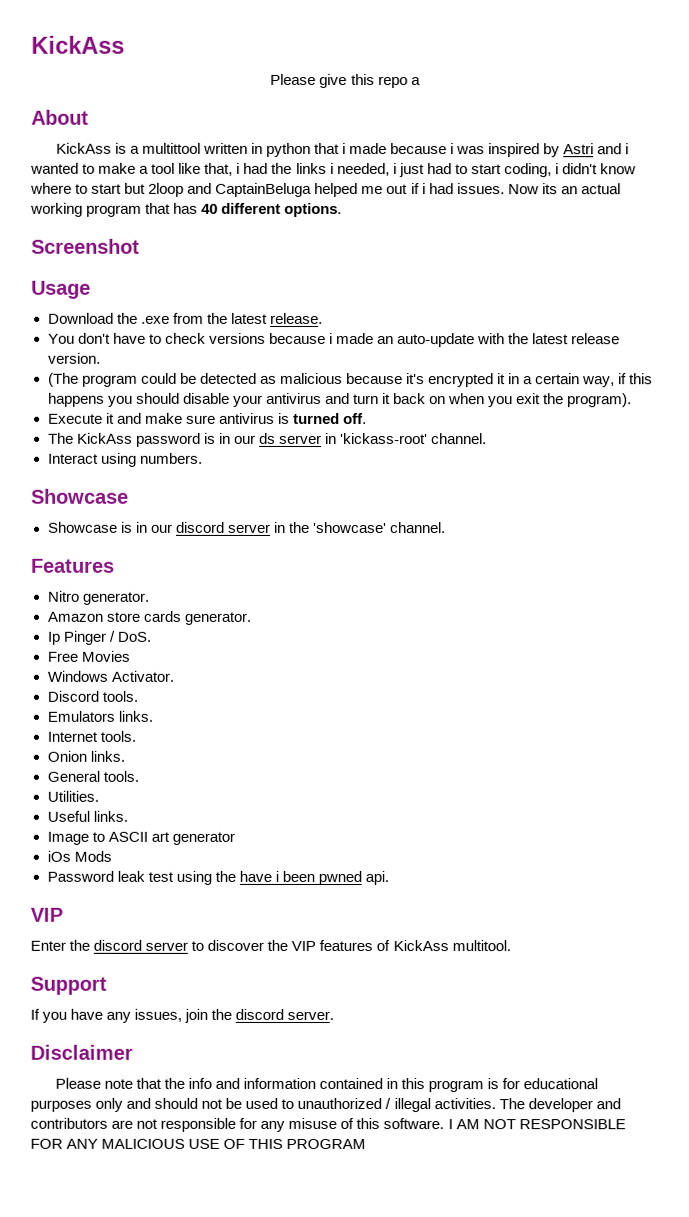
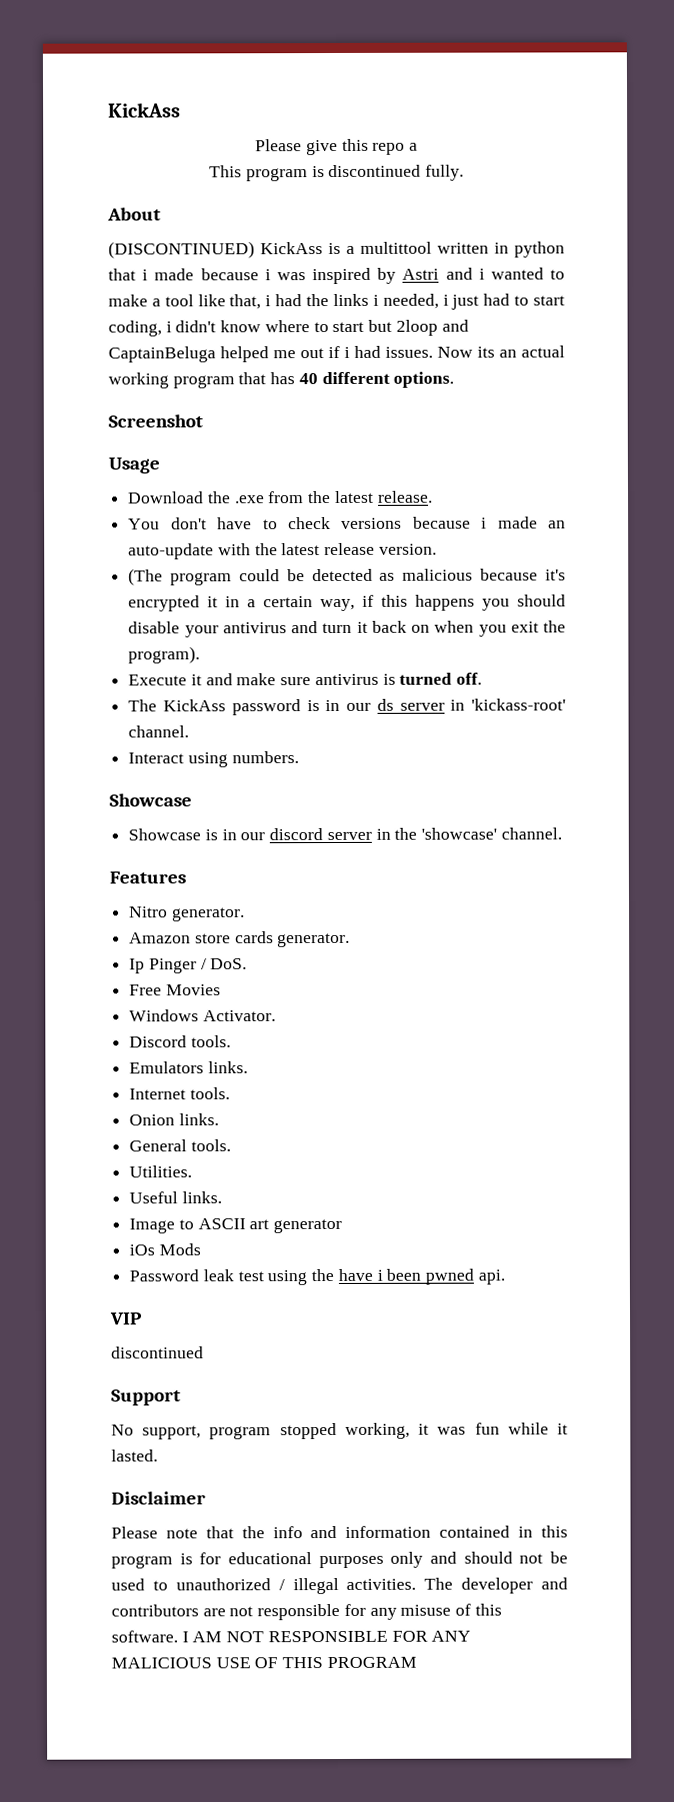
+ This program is discontinued fully.
- KickAss is a multittool written in python that i made because i was inspired by Astri and i wanted to make a tool like that, i had the links i needed, i just had to start coding, i didn't know where to start but 2loop and CaptainBeluga helped me out if i had issues.
+ (DISCONTINUED) KickAss is a multittool written in python that i made because i was inspired by Astri and i wanted to make a tool like that, i had the links i needed, i just had to start coding, i didn't know where to start but 2loop and CaptainBeluga helped me out if i had issues.
  Password leak test using the have i been pwned api.
  VIP
- Enter the discord server to discover the VIP features of KickAss multitool.
+ discontinued
  Support
- If you have any issues, join the discord server.
+ No support, program stopped working, it was fun while it lasted.

